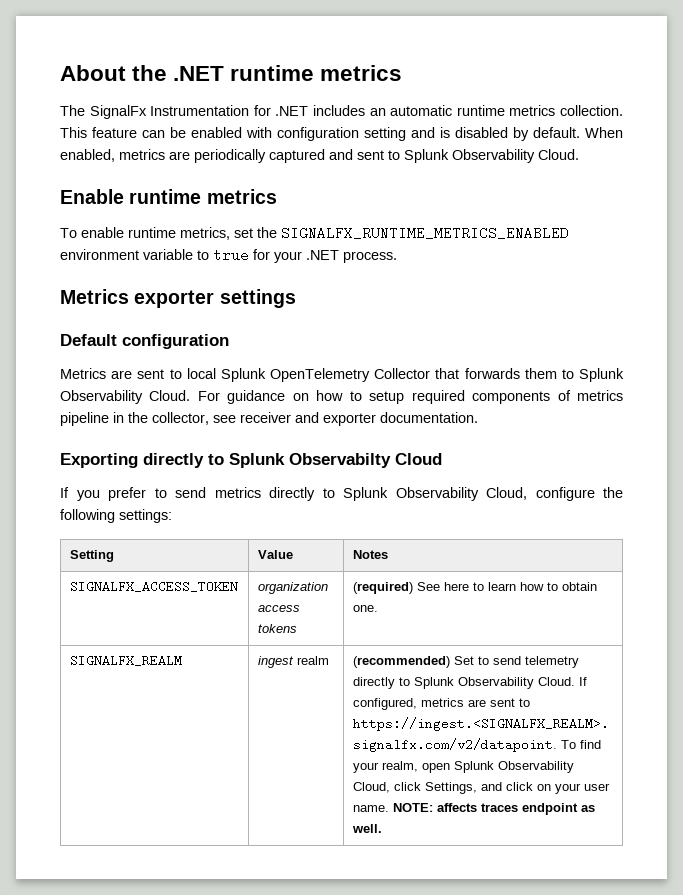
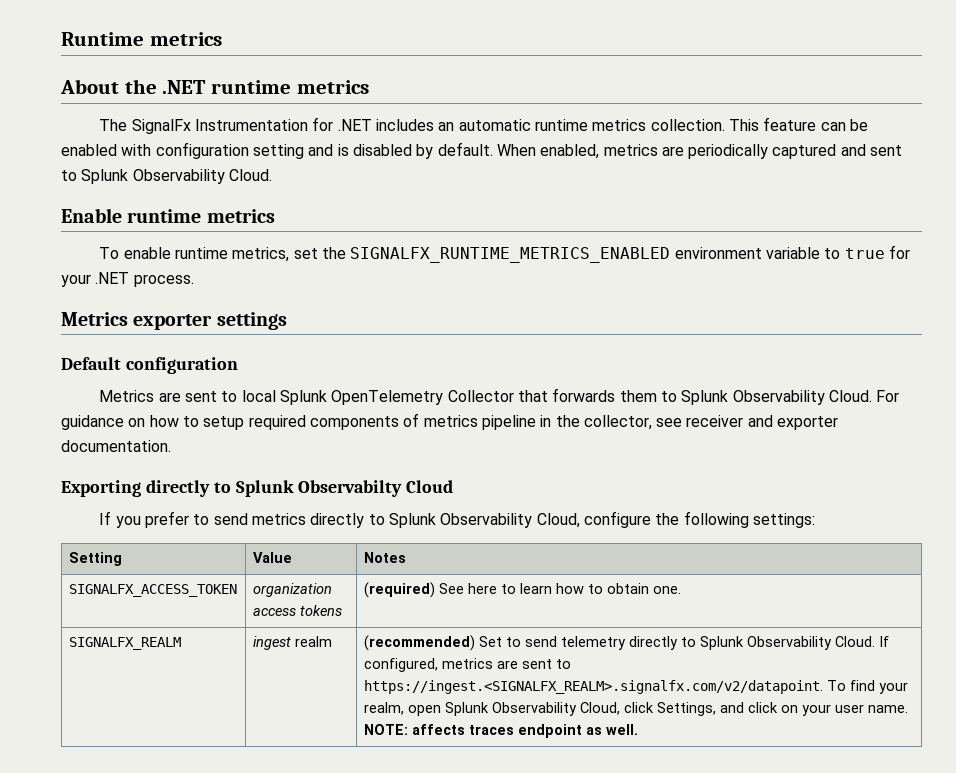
+ Runtime metrics

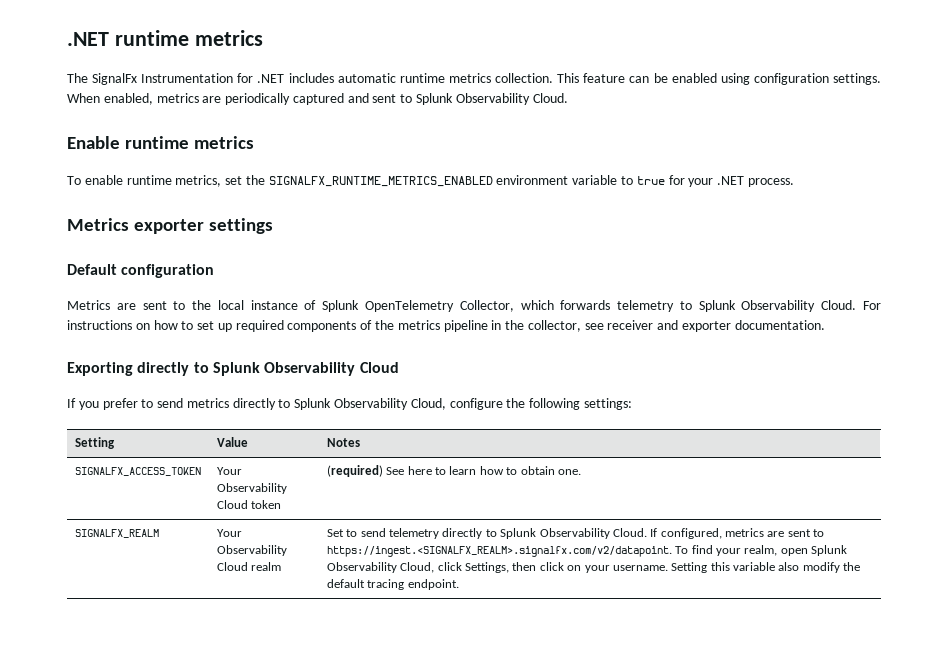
- Runtime metrics
- About the .NET runtime metrics
+ .NET runtime metrics
- The SignalFx Instrumentation for .NET includes an automatic runtime metrics collection.
+ The SignalFx Instrumentation for .NET includes automatic runtime metrics collection.
- This feature can be enabled with configuration setting and is disabled by default.
+ This feature can be enabled using configuration settings.
- Metrics are sent to local Splunk OpenTelemetry Collector that forwards them to Splunk Observability Cloud.
+ Metrics are sent to the local instance of Splunk OpenTelemetry Collector, which forwards telemetry to Splunk Observability Cloud.
- For guidance on how to setup required components of metrics pipeline in the collector, see receiver and exporter documentation.
+ For instructions on how to set up required components of the metrics pipeline in the collector, see receiver and exporter documentation.
- Exporting directly to Splunk Observabilty Cloud
+ Exporting directly to Splunk Observability Cloud
- SIGNALFX_ACCESS_TOKEN | organization access tokens | (required) See here to learn how to obtain one.
+ SIGNALFX_ACCESS_TOKEN | Your Observability Cloud token | (required) See here to learn how to obtain one.
- ingest realm
+ Your Observability Cloud realm
- (recommended) Set to send telemetry directly to Splunk Observability Cloud.
+ Set to send telemetry directly to Splunk Observability Cloud.
- If configured, metrics are sent to https://ingest.<SIGNALFX_REALM>.signalfx.com/v2/datapoint. To find your realm, open Splunk Observability Cloud, click Settings, and click on your user name. NOTE: affects traces endpoint as well.
+ If configured, metrics are sent to https://ingest.<SIGNALFX_REALM>.signalfx.com/v2/datapoint. To find your realm, open Splunk Observability Cloud, click Settings, then click on your username. Setting this variable also modify the default tracing endpoint.

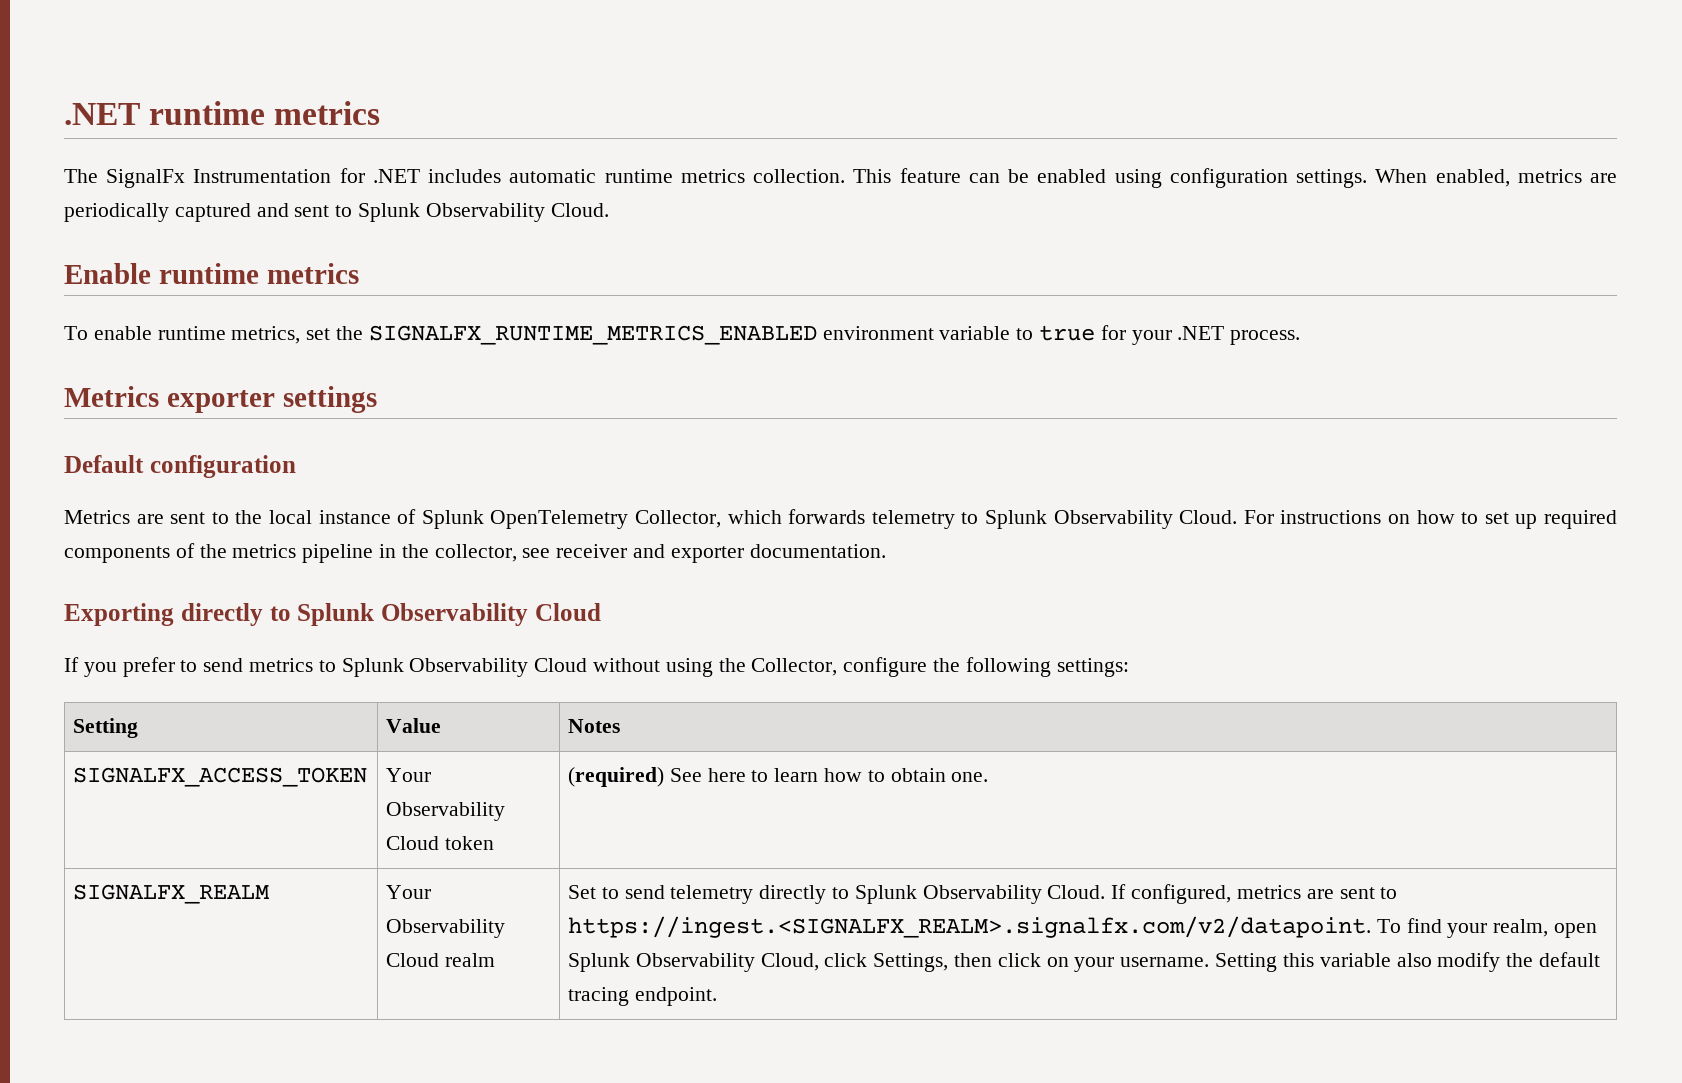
- If you prefer to send metrics directly to Splunk Observability Cloud, configure the following settings:
+ If you prefer to send metrics to Splunk Observability Cloud without using the Collector, configure the following settings:

